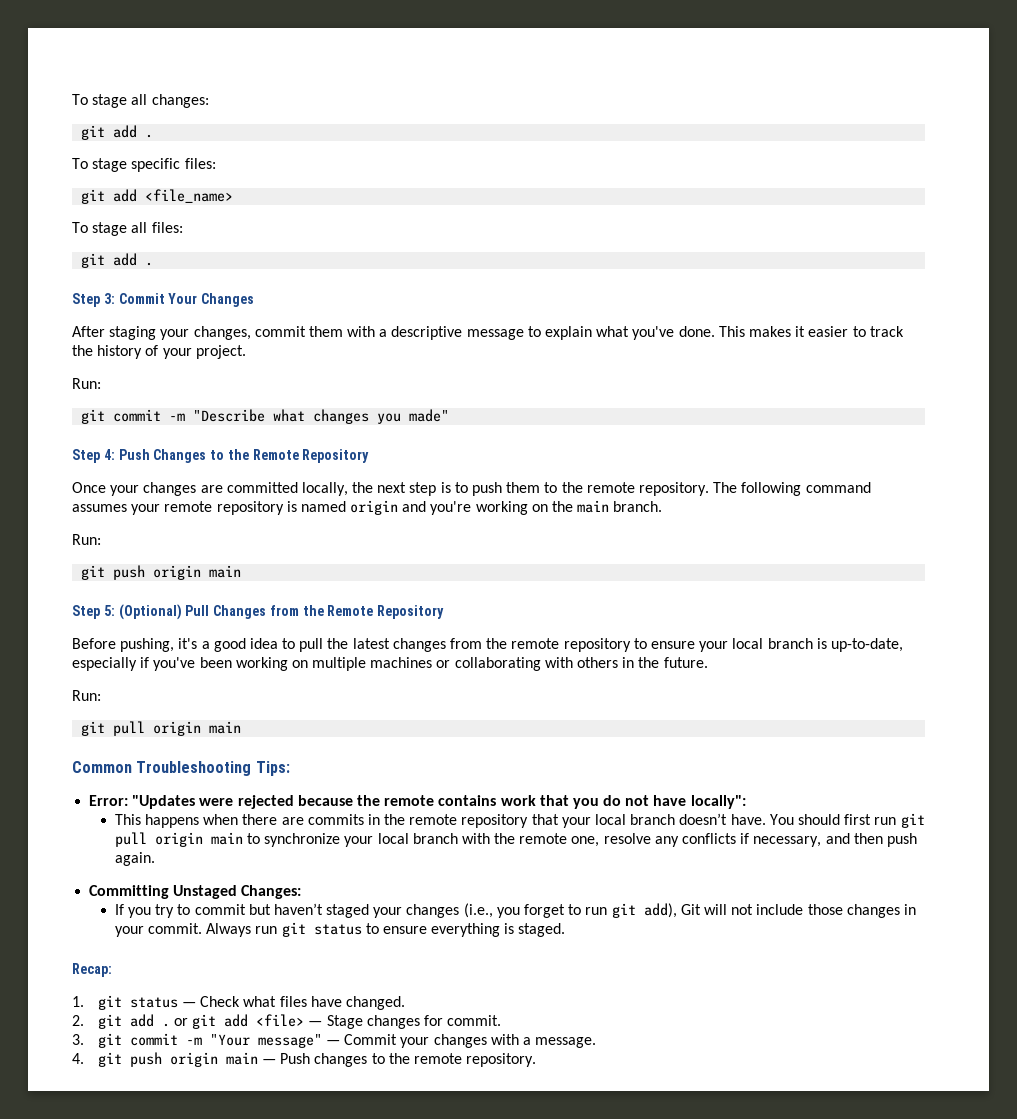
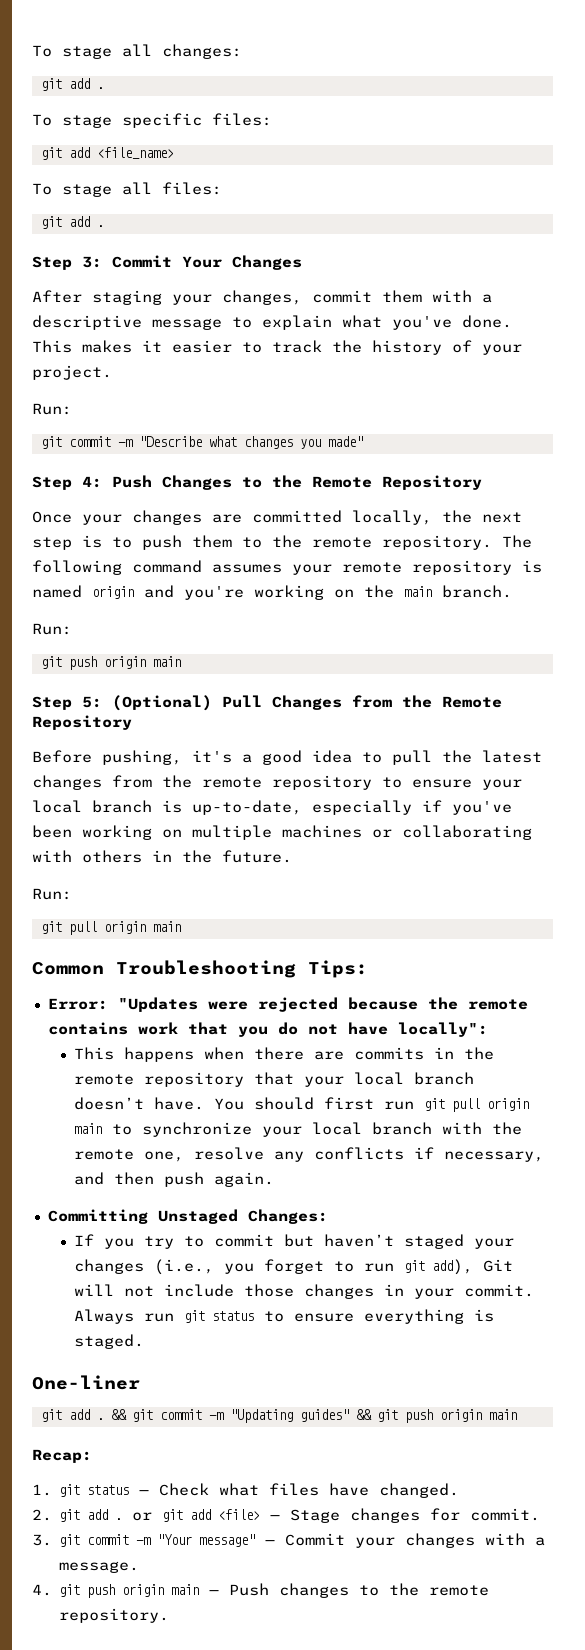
+ One-liner
+ git add . && git commit -m "Updating guides" && git push origin main

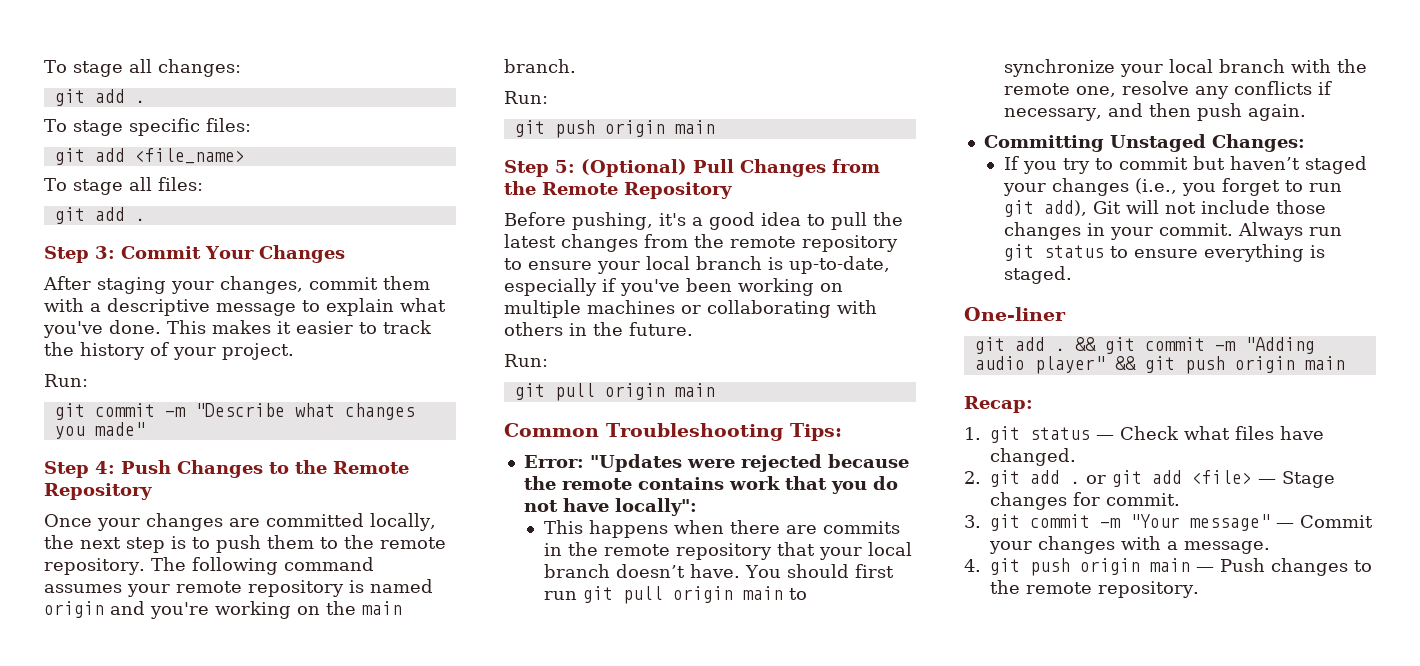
- && git commit -m "Updating guides" && git push origin main
+ && git commit -m "Adding audio player" && git push origin main

